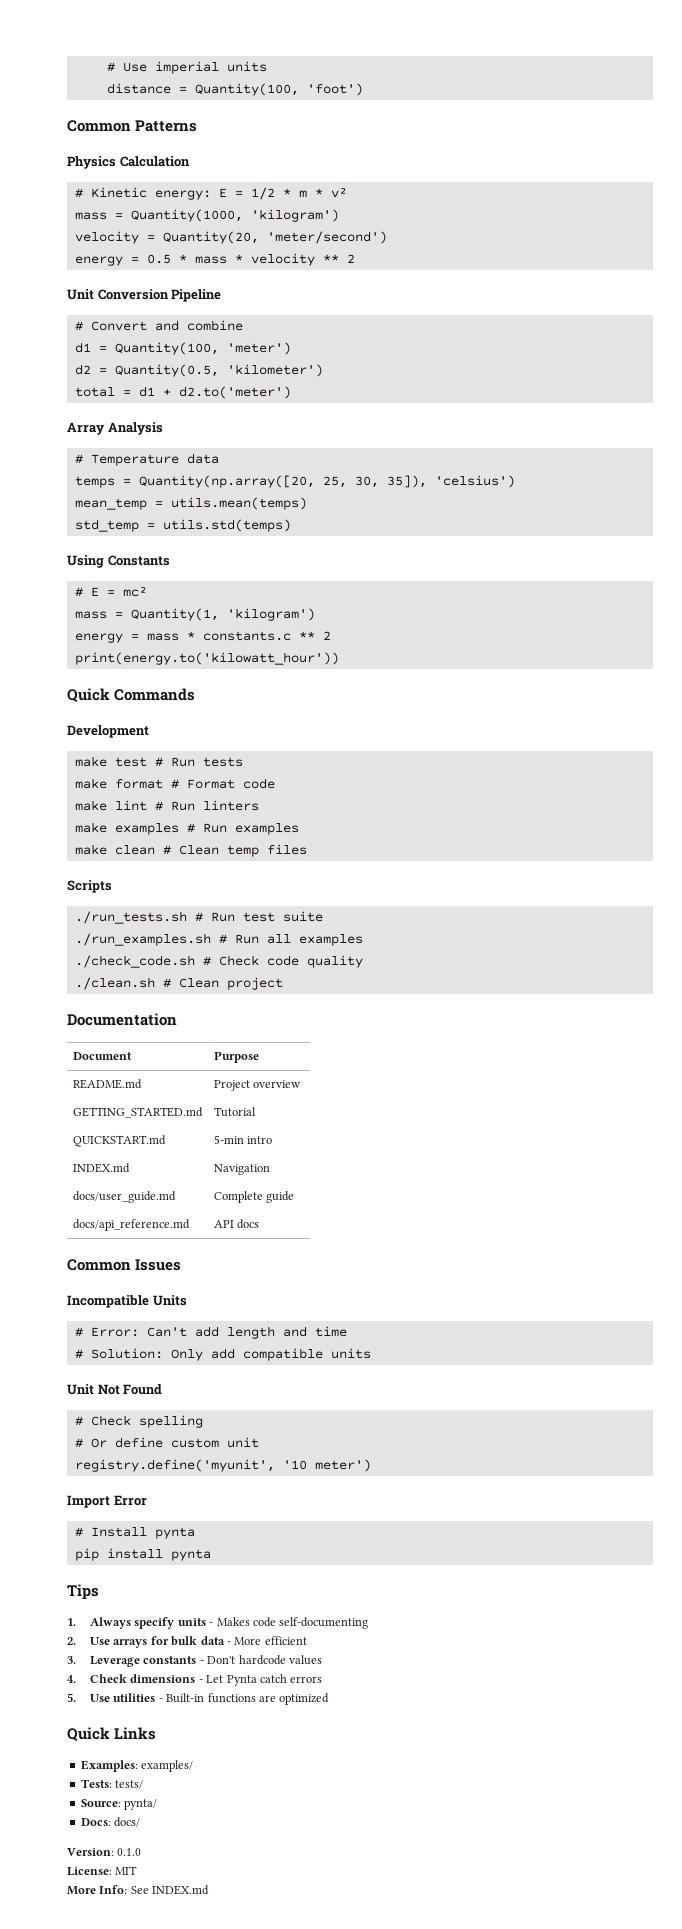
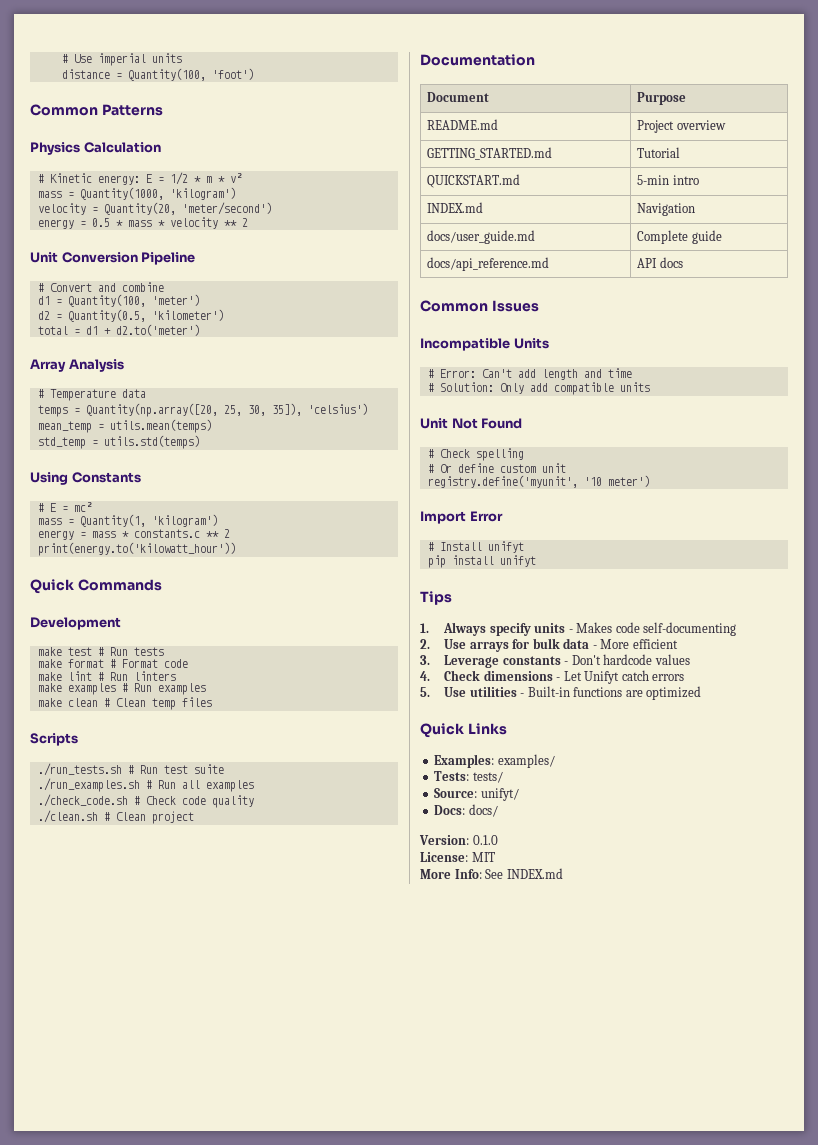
- # Install pynta
+ # Install unifyt
- pip install pynta
+ pip install unifyt
- 4. Check dimensions - Let Pynta catch errors
+ 4. Check dimensions - Let Unifyt catch errors
- Source: pynta/
+ Source: unifyt/

